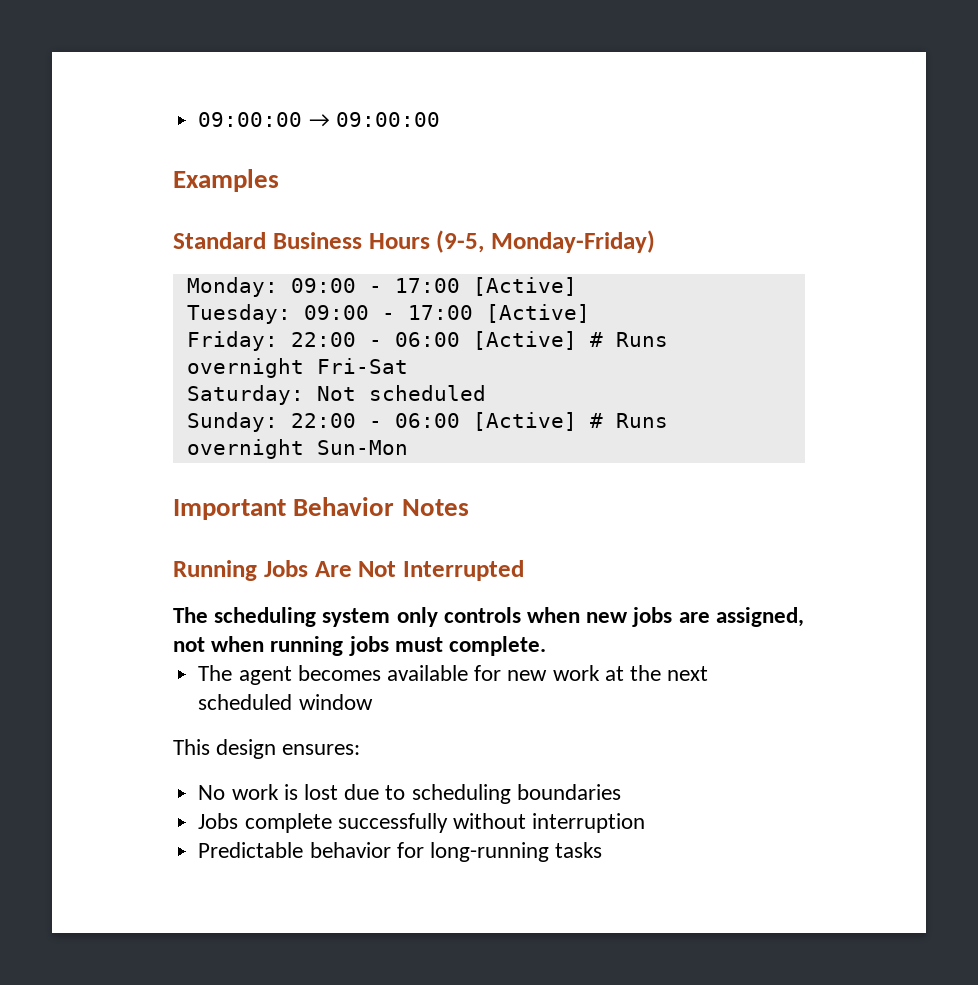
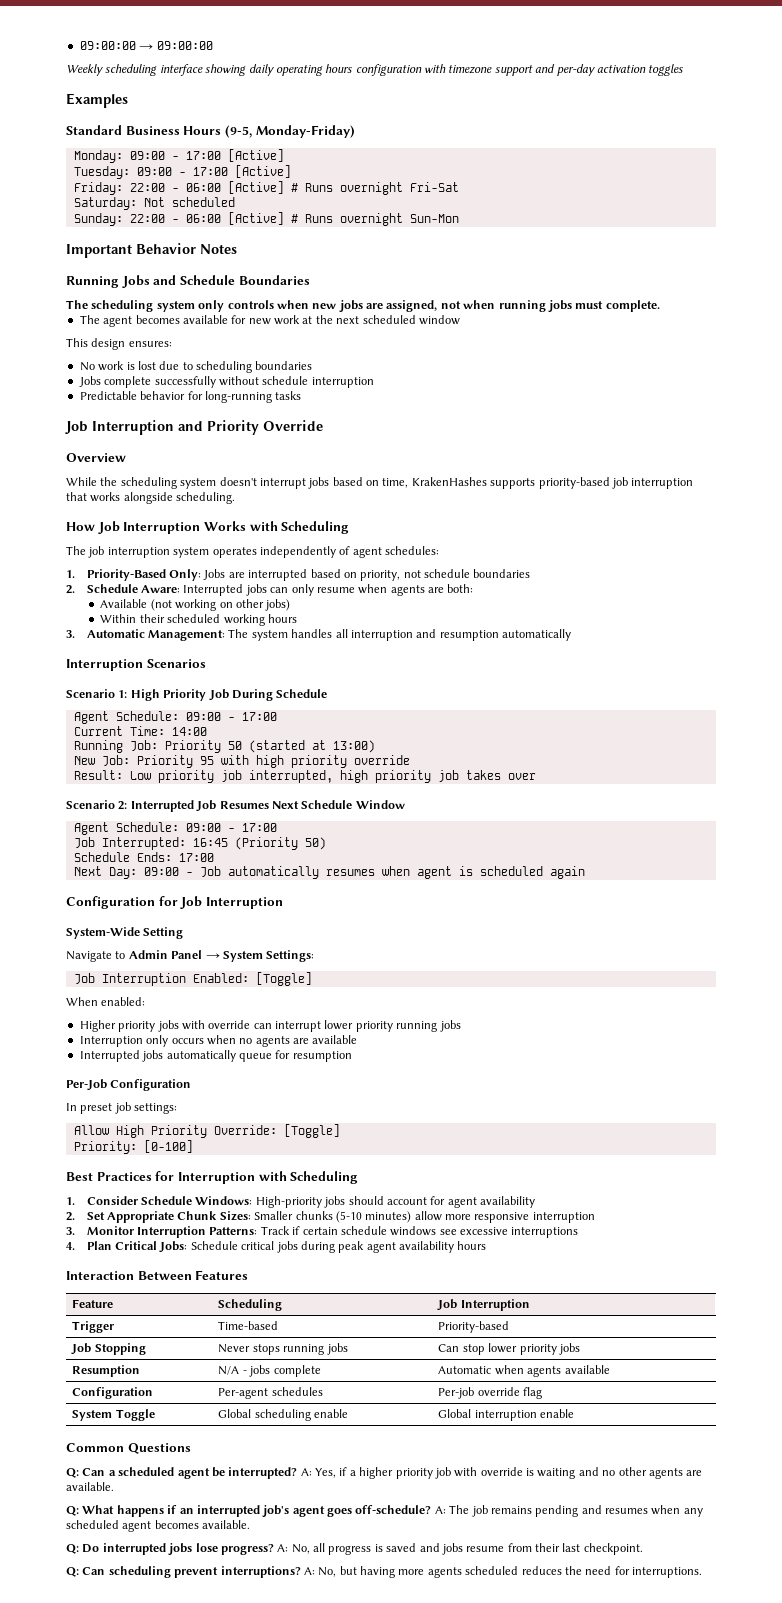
+ Weekly scheduling interface showing daily operating hours configuration with timezone support and per-day activation toggles
- Running Jobs Are Not Interrupted
+ Running Jobs and Schedule Boundaries
- Jobs complete successfully without interruption
+ Jobs complete successfully without schedule interruption
+ Job Interruption and Priority Override
+ Overview
+ While the scheduling system doesn't interrupt jobs based on time, KrakenHashes supports priority-based job interruption that works alongside scheduling.
+ How Job Interruption Works with Scheduling
+ The job interruption system operates independently of agent schedules:
+ 1. Priority-Based Only: Jobs are interrupted based on priority, not schedule boundaries
+ 2. Schedule Aware: Interrupted jobs can only resume when agents are both:
+ Available (not working on other jobs)
+ Within their scheduled working hours
+ 3. Automatic Management: The system handles all interruption and resumption automatically
+ Interruption Scenarios
+ Scenario 1: High Priority Job During Schedule
+ Agent Schedule: 09:00 - 17:00
+ Current Time: 14:00
+ Running Job: Priority 50 (started at 13:00)
+ New Job: Priority 95 with high priority override
+ Result: Low priority job interrupted, high priority job takes over
+ Scenario 2: Interrupted Job Resumes Next Schedule Window
+ Agent Schedule: 09:00 - 17:00
+ Job Interrupted: 16:45 (Priority 50)
+ Schedule Ends: 17:00
+ Next Day: 09:00 - Job automatically resumes when agent is scheduled again
+ Configuration for Job Interruption
+ System-Wide Setting
+ Navigate to Admin Panel → System Settings:
+ Job Interruption Enabled: [Toggle]
+ When enabled:
+ Higher priority jobs with override can interrupt lower priority running jobs
+ Interruption only occurs when no agents are available
+ Interrupted jobs automatically queue for resumption
+ Per-Job Configuration
+ In preset job settings:
+ Allow High Priority Override: [Toggle]
+ Priority: [0-100]
+ Best Practices for Interruption with Scheduling
+ 1. Consider Schedule Windows: High-priority jobs should account for agent availability
+ 2. Set Appropriate Chunk Sizes: Smaller chunks (5-10 minutes) allow more responsive interruption
+ 3. Monitor Interruption Patterns: Track if certain schedule windows see excessive interruptions
+ 4. Plan Critical Jobs: Schedule critical jobs during peak agent availability hours
+ Interaction Between Features
+ Feature | Scheduling | Job Interruption
+ Trigger | Time-based | Priority-based
+ Job Stopping | Never stops running jobs | Can stop lower priority jobs
+ Resumption | N/A - jobs complete | Automatic when agents available
+ Configuration | Per-agent schedules | Per-job override flag
+ System Toggle | Global scheduling enable | Global interruption enable
+ Common Questions
+ Q: Can a scheduled agent be interrupted? A: Yes, if a higher priority job with override is waiting and no other agents are available.
+ Q: What happens if an interrupted job's agent goes off-schedule? A: The job remains pending and resumes when any scheduled agent becomes available.
+ Q: Do interrupted jobs lose progress? A: No, all progress is saved and jobs resume from their last checkpoint.
+ Q: Can scheduling prevent interruptions? A: No, but having more agents scheduled reduces the need for interruptions.

